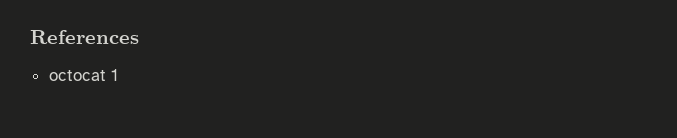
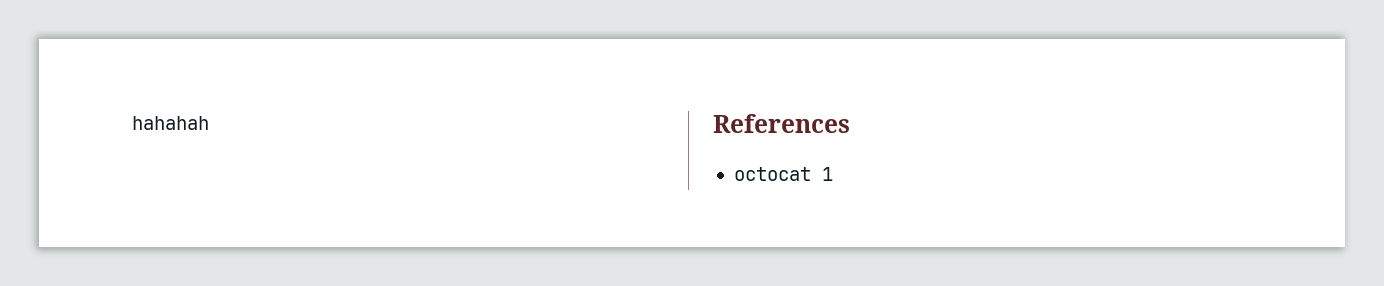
+ hahahah

